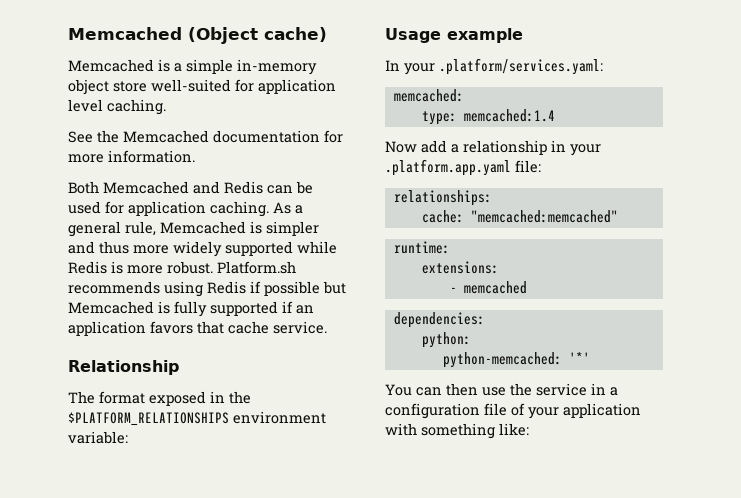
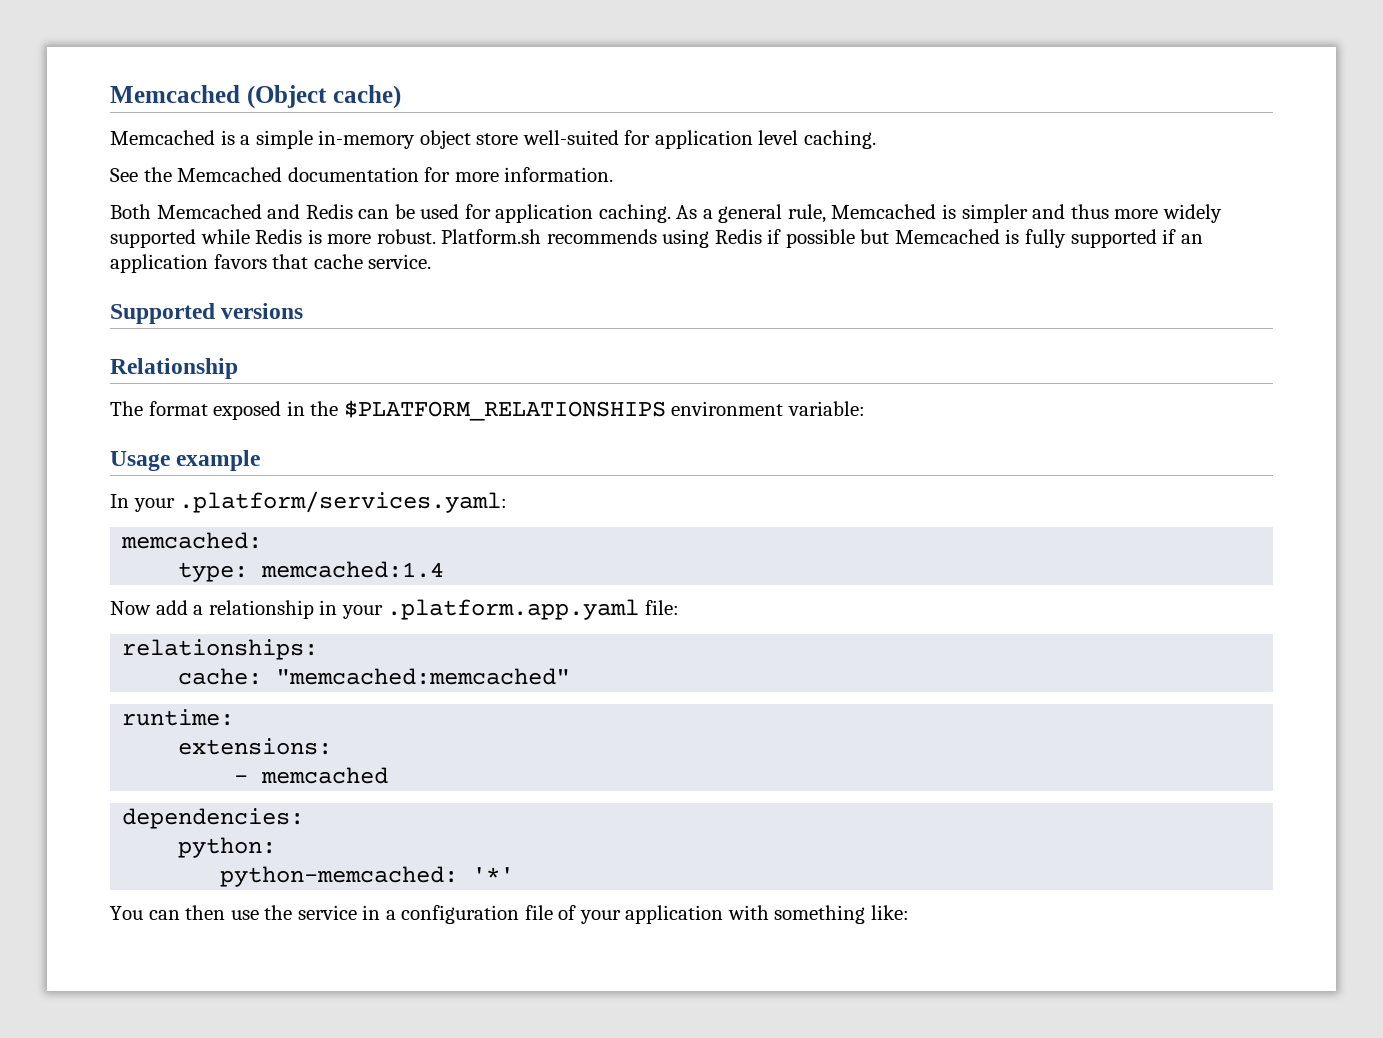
+ Supported versions

